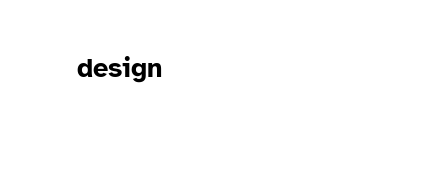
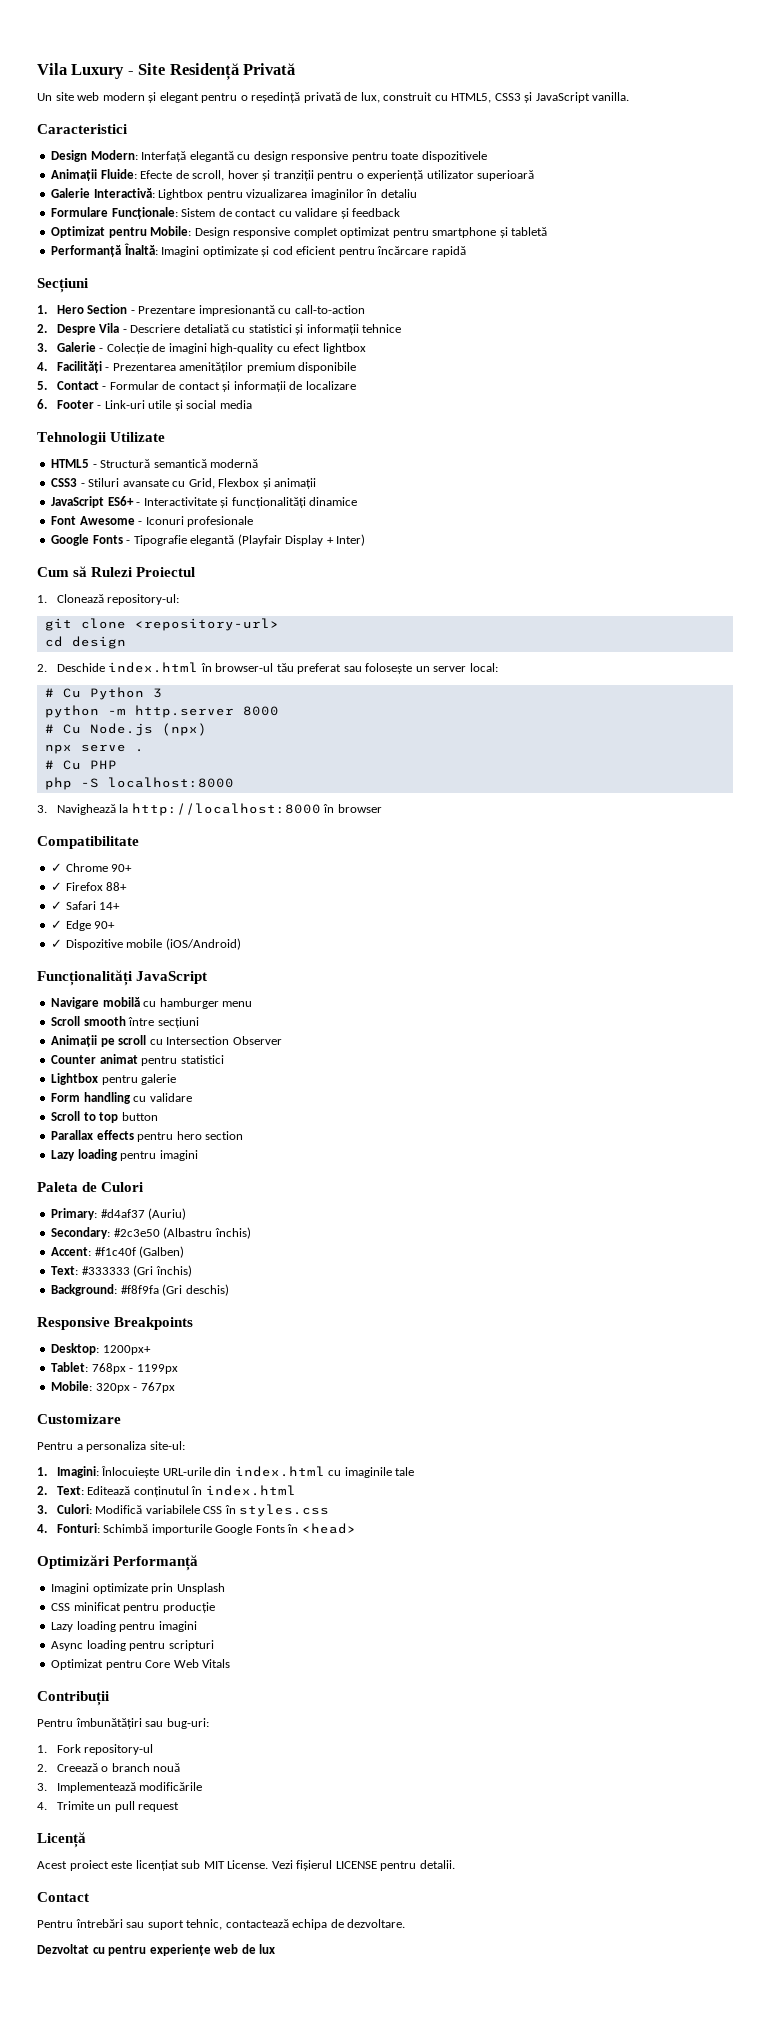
- design
+ Vila Luxury - Site Residență Privată
+ Un site web modern și elegant pentru o reședință privată de lux, construit cu HTML5, CSS3 și JavaScript vanilla.
+ Caracteristici
+ Design Modern: Interfață elegantă cu design responsive pentru toate dispozitivele
+ Animații Fluide: Efecte de scroll, hover și tranziții pentru o experiență utilizator superioară
+ Galerie Interactivă: Lightbox pentru vizualizarea imaginilor în detaliu
+ Formulare Funcționale: Sistem de contact cu validare și feedback
+ Optimizat pentru Mobile: Design responsive complet optimizat pentru smartphone și tabletă
+ Performanță Înaltă: Imagini optimizate și cod eficient pentru încărcare rapidă
+ Secțiuni
+ 1. Hero Section - Prezentare impresionantă cu call-to-action
+ 2. Despre Vila - Descriere detaliată cu statistici și informații tehnice
+ 3. Galerie - Colecție de imagini high-quality cu efect lightbox
+ 4. Facilități - Prezentarea amenităților premium disponibile
+ 5. Contact - Formular de contact și informații de localizare
+ 6. Footer - Link-uri utile și social media
+ Tehnologii Utilizate
+ HTML5 - Structură semantică modernă
+ CSS3 - Stiluri avansate cu Grid, Flexbox și animații
+ JavaScript ES6+ - Interactivitate și funcționalități dinamice
+ Font Awesome - Iconuri profesionale
+ Google Fonts - Tipografie elegantă (Playfair Display + Inter)
+ Cum să Rulezi Proiectul
+ 1. Clonează repository-ul:
+ git clone <repository-url>
+ cd design
+ 2. Deschide index.html în browser-ul tău preferat sau folosește un server local:
+ # Cu Python 3
+ python -m http.server 8000
+ # Cu Node.js (npx)
+ npx serve .
+ # Cu PHP
+ php -S localhost:8000
+ 3. Navighează la http://localhost:8000 în browser
+ Compatibilitate
+ ✓ Chrome 90+
+ ✓ Firefox 88+
+ ✓ Safari 14+
+ ✓ Edge 90+
+ ✓ Dispozitive mobile (iOS/Android)
+ Funcționalități JavaScript
+ Navigare mobilă cu hamburger menu
+ Scroll smooth între secțiuni
+ Animații pe scroll cu Intersection Observer
+ Counter animat pentru statistici
+ Lightbox pentru galerie
+ Form handling cu validare
+ Scroll to top button
+ Parallax effects pentru hero section
+ Lazy loading pentru imagini
+ Paleta de Culori
+ Primary: #d4af37 (Auriu)
+ Secondary: #2c3e50 (Albastru închis)
+ Accent: #f1c40f (Galben)
+ Text: #333333 (Gri închis)
+ Background: #f8f9fa (Gri deschis)
+ Responsive Breakpoints
+ Desktop: 1200px+
+ Tablet: 768px - 1199px
+ Mobile: 320px - 767px
+ Customizare
+ Pentru a personaliza site-ul:
+ 1. Imagini: Înlocuiește URL-urile din index.html cu imaginile tale
+ 2. Text: Editează conținutul în index.html
+ 3. Culori: Modifică variabilele CSS în styles.css
+ 4. Fonturi: Schimbă importurile Google Fonts în <head>
+ Optimizări Performanță
+ Imagini optimizate prin Unsplash
+ CSS minificat pentru producție
+ Lazy loading pentru imagini
+ Async loading pentru scripturi
+ Optimizat pentru Core Web Vitals
+ Contribuții
+ Pentru îmbunătățiri sau bug-uri:
+ 1. Fork repository-ul
+ 2. Creează o branch nouă
+ 3. Implementează modificările
+ 4. Trimite un pull request
+ Licență
+ Acest proiect este licențiat sub MIT License. Vezi fișierul LICENSE pentru detalii.
+ Contact
+ Pentru întrebări sau suport tehnic, contactează echipa de dezvoltare.
+ Dezvoltat cu pentru experiențe web de lux

